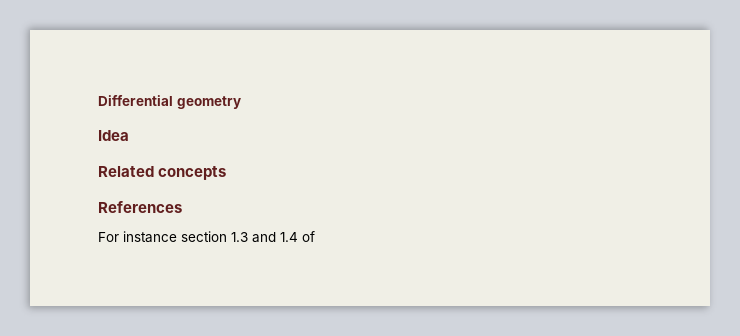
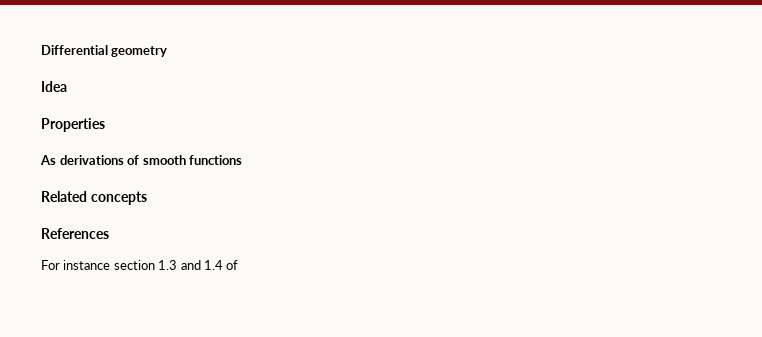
+ Properties
+ As derivations of smooth functions

